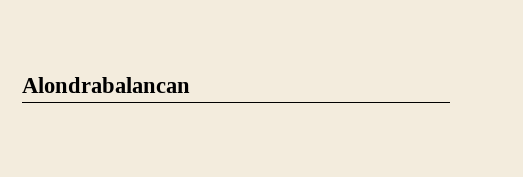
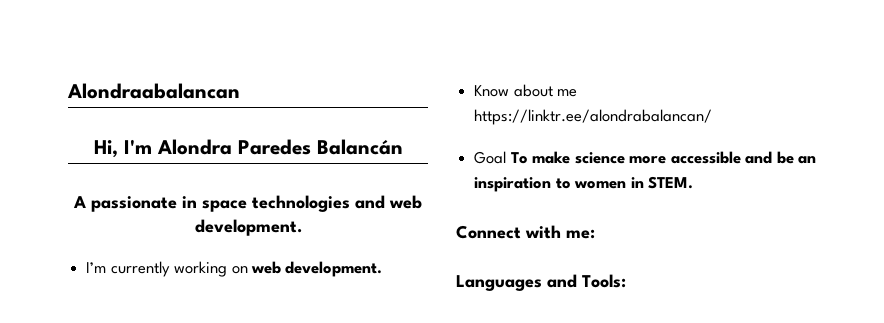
- Alondrabalancan
+ Alondraabalancan
+ Hi, I'm Alondra Paredes Balancán
+ A passionate in space technologies and web development.
+ I’m currently working on web development.
+ Know about me https://linktr.ee/alondrabalancan/
+ Goal To make science more accessible and be an inspiration to women in STEM.
+ Connect with me:
+ Languages and Tools:

